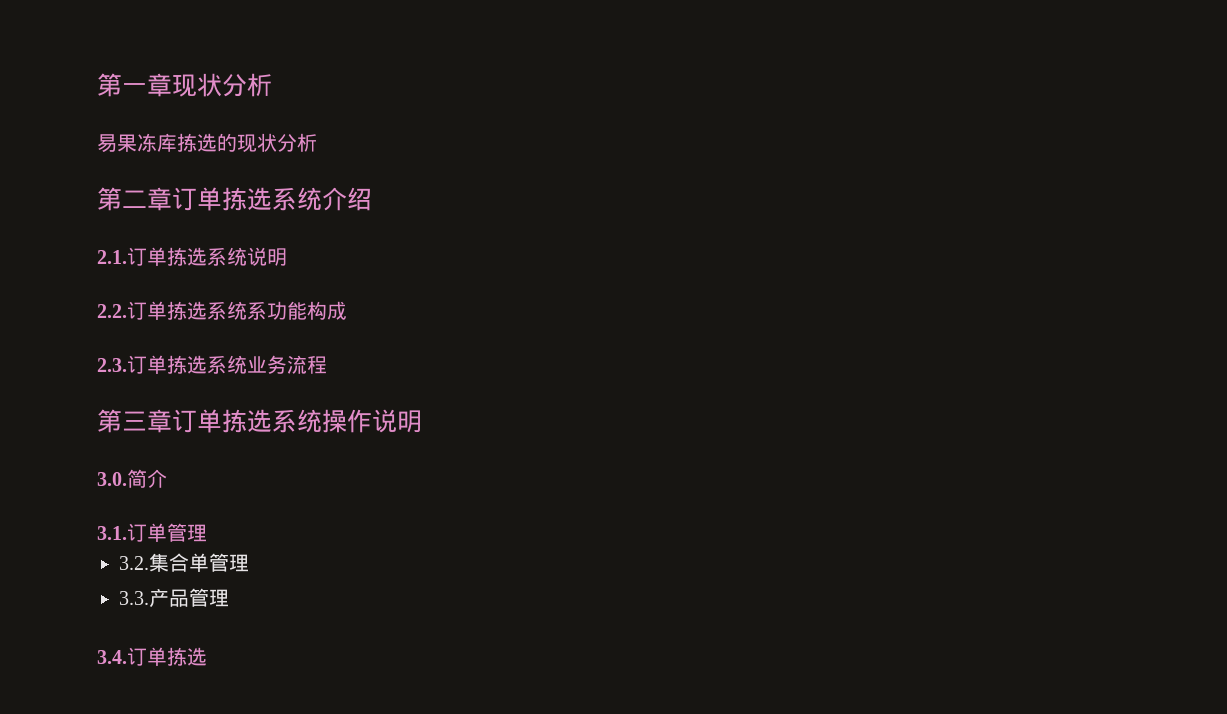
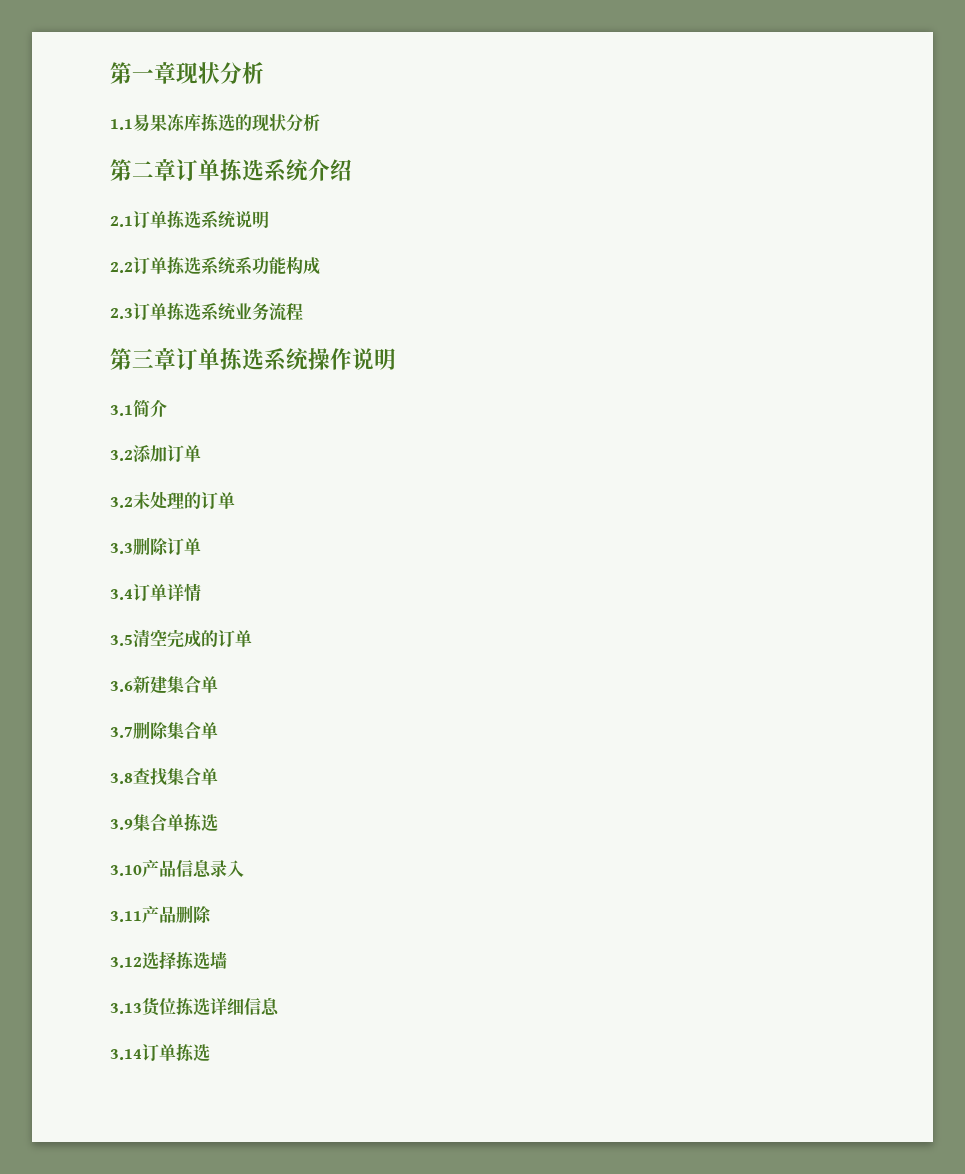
- 易果冻库拣选的现状分析
+ 1.1易果冻库拣选的现状分析
- 2.1.订单拣选系统说明
+ 2.1订单拣选系统说明
- 2.2.订单拣选系统系功能构成
+ 2.2订单拣选系统系功能构成
- 2.3.订单拣选系统业务流程
+ 2.3订单拣选系统业务流程
- 3.0.简介
+ 3.1简介
- 3.1.订单管理
- 3.2.集合单管理
- 3.3.产品管理
- 3.4.订单拣选
+ 3.2添加订单
+ 3.2未处理的订单
+ 3.3删除订单
+ 3.4订单详情
+ 3.5清空完成的订单
+ 3.6新建集合单
+ 3.7删除集合单
+ 3.8查找集合单
+ 3.9集合单拣选
+ 3.10产品信息录入
+ 3.11产品删除
+ 3.12选择拣选墙
+ 3.13货位拣选详细信息
+ 3.14订单拣选

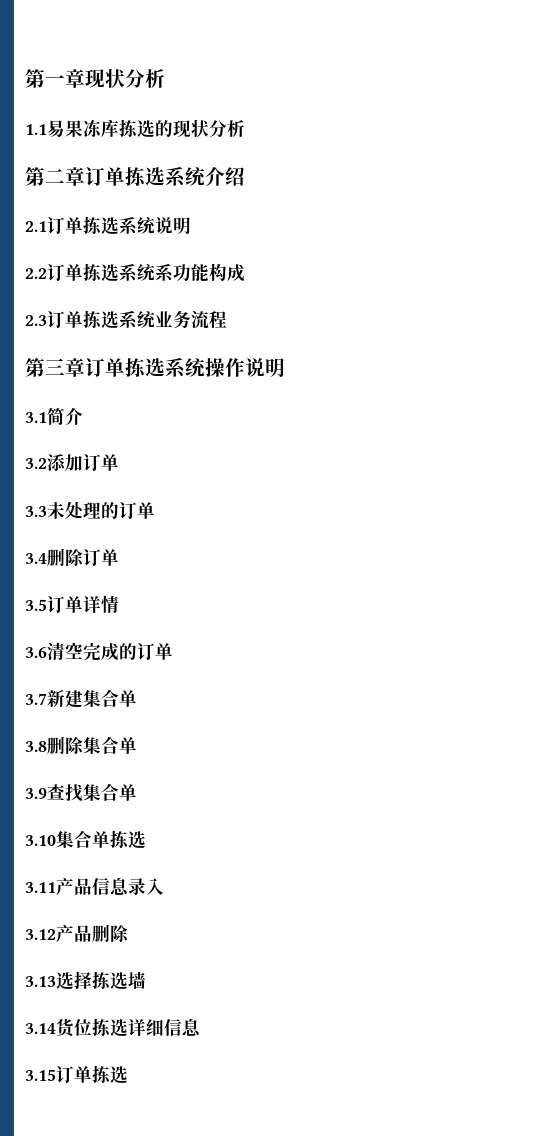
- 3.2未处理的订单
+ 3.3未处理的订单
- 3.3删除订单
+ 3.4删除订单
- 3.4订单详情
+ 3.5订单详情
- 3.5清空完成的订单
+ 3.6清空完成的订单
- 3.6新建集合单
+ 3.7新建集合单
- 3.7删除集合单
+ 3.8删除集合单
- 3.8查找集合单
+ 3.9查找集合单
- 3.9集合单拣选
+ 3.10集合单拣选
- 3.10产品信息录入
+ 3.11产品信息录入
- 3.11产品删除
+ 3.12产品删除
- 3.12选择拣选墙
+ 3.13选择拣选墙
- 3.13货位拣选详细信息
+ 3.14货位拣选详细信息
- 3.14订单拣选
+ 3.15订单拣选

